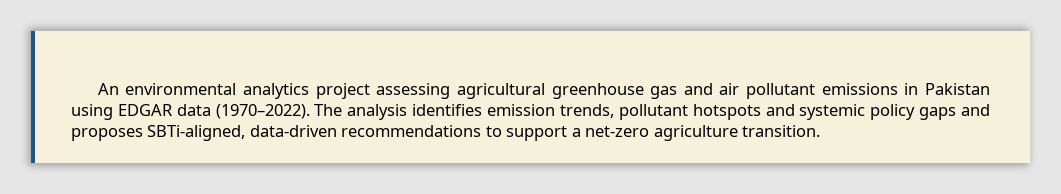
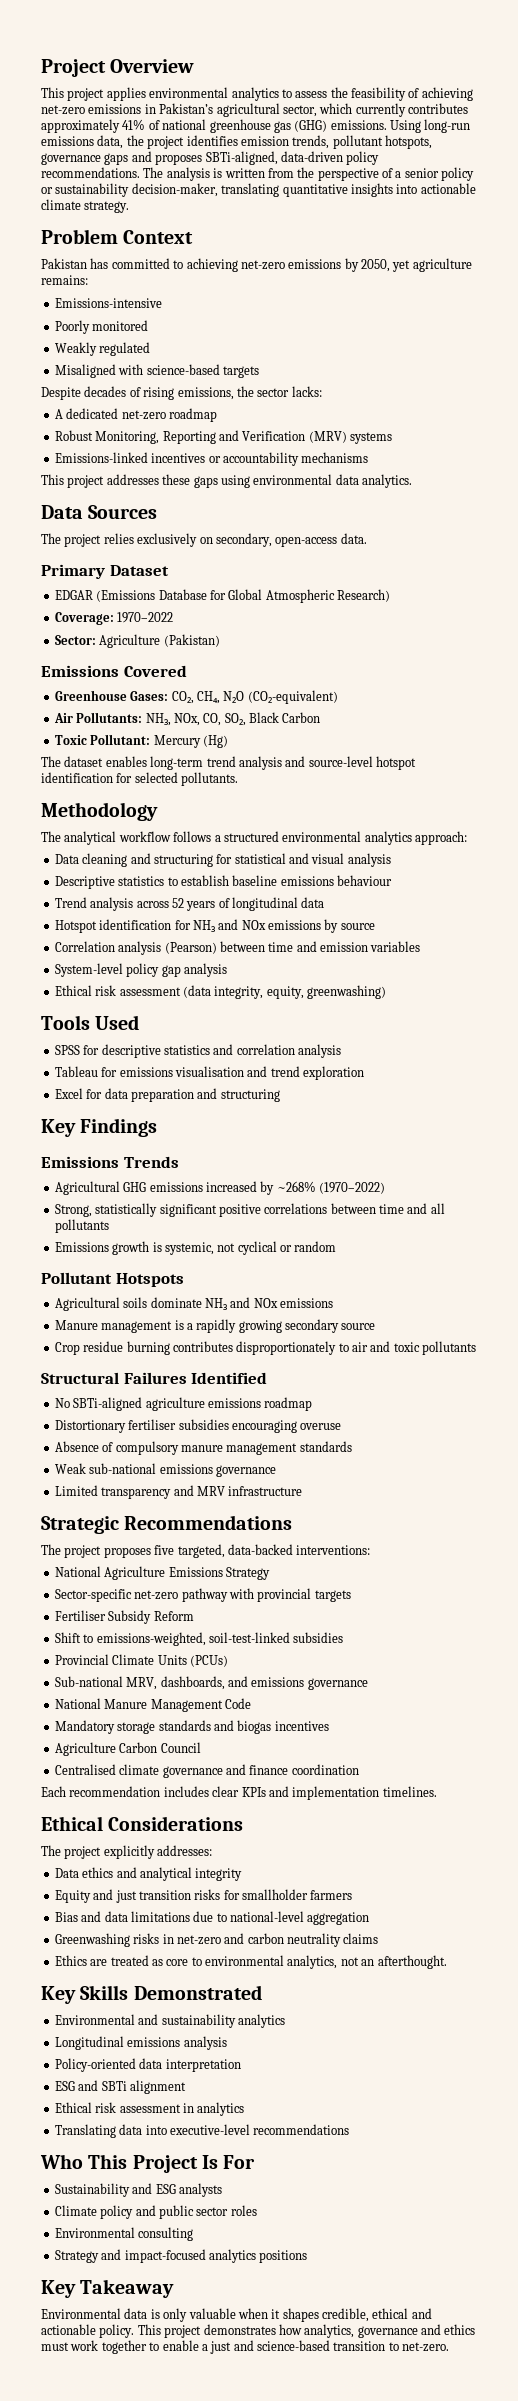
- An environmental analytics project assessing agricultural greenhouse gas and air pollutant emissions in Pakistan using EDGAR data (1970–2022). The analysis identifies emission trends, pollutant hotspots and systemic policy gaps and proposes SBTi-aligned, data-driven recommendations to support a net-zero agriculture transition.
+ Project Overview
+ This project applies environmental analytics to assess the feasibility of achieving net-zero emissions in Pakistan’s agricultural sector, which currently contributes approximately 41% of national greenhouse gas (GHG) emissions. Using long-run emissions data, the project identifies emission trends, pollutant hotspots, governance gaps and proposes SBTi-aligned, data-driven policy recommendations. The analysis is written from the perspective of a senior policy or sustainability decision-maker, translating quantitative insights into actionable climate strategy.
+ Problem Context
+ Pakistan has committed to achieving net-zero emissions by 2050, yet agriculture remains:
+ Emissions-intensive
+ Poorly monitored
+ Weakly regulated
+ Misaligned with science-based targets
+ Despite decades of rising emissions, the sector lacks:
+ A dedicated net-zero roadmap
+ Robust Monitoring, Reporting and Verification (MRV) systems
+ Emissions-linked incentives or accountability mechanisms
+ This project addresses these gaps using environmental data analytics.
+ Data Sources
+ The project relies exclusively on secondary, open-access data.
+ Primary Dataset
+ EDGAR (Emissions Database for Global Atmospheric Research)
+ Coverage: 1970–2022
+ Sector: Agriculture (Pakistan)
+ Emissions Covered
+ Greenhouse Gases: CO₂, CH₄, N₂O (CO₂-equivalent)
+ Air Pollutants: NH₃, NOx, CO, SO₂, Black Carbon
+ Toxic Pollutant: Mercury (Hg)
+ The dataset enables long-term trend analysis and source-level hotspot identification for selected pollutants.
+ Methodology
+ The analytical workflow follows a structured environmental analytics approach:
+ Data cleaning and structuring for statistical and visual analysis
+ Descriptive statistics to establish baseline emissions behaviour
+ Trend analysis across 52 years of longitudinal data
+ Hotspot identification for NH₃ and NOx emissions by source
+ Correlation analysis (Pearson) between time and emission variables
+ System-level policy gap analysis
+ Ethical risk assessment (data integrity, equity, greenwashing)
+ Tools Used
+ SPSS for descriptive statistics and correlation analysis
+ Tableau for emissions visualisation and trend exploration
+ Excel for data preparation and structuring
+ Key Findings
+ Emissions Trends
+ Agricultural GHG emissions increased by ~268% (1970–2022)
+ Strong, statistically significant positive correlations between time and all pollutants
+ Emissions growth is systemic, not cyclical or random
+ Pollutant Hotspots
+ Agricultural soils dominate NH₃ and NOx emissions
+ Manure management is a rapidly growing secondary source
+ Crop residue burning contributes disproportionately to air and toxic pollutants
+ Structural Failures Identified
+ No SBTi-aligned agriculture emissions roadmap
+ Distortionary fertiliser subsidies encouraging overuse
+ Absence of compulsory manure management standards
+ Weak sub-national emissions governance
+ Limited transparency and MRV infrastructure
+ Strategic Recommendations
+ The project proposes five targeted, data-backed interventions:
+ National Agriculture Emissions Strategy
+ Sector-specific net-zero pathway with provincial targets
+ Fertiliser Subsidy Reform
+ Shift to emissions-weighted, soil-test-linked subsidies
+ Provincial Climate Units (PCUs)
+ Sub-national MRV, dashboards, and emissions governance
+ National Manure Management Code
+ Mandatory storage standards and biogas incentives
+ Agriculture Carbon Council
+ Centralised climate governance and finance coordination
+ Each recommendation includes clear KPIs and implementation timelines.
+ Ethical Considerations
+ The project explicitly addresses:
+ Data ethics and analytical integrity
+ Equity and just transition risks for smallholder farmers
+ Bias and data limitations due to national-level aggregation
+ Greenwashing risks in net-zero and carbon neutrality claims
+ Ethics are treated as core to environmental analytics, not an afterthought.
+ Key Skills Demonstrated
+ Environmental and sustainability analytics
+ Longitudinal emissions analysis
+ Policy-oriented data interpretation
+ ESG and SBTi alignment
+ Ethical risk assessment in analytics
+ Translating data into executive-level recommendations
+ Who This Project Is For
+ Sustainability and ESG analysts
+ Climate policy and public sector roles
+ Environmental consulting
+ Strategy and impact-focused analytics positions
+ Key Takeaway
+ Environmental data is only valuable when it shapes credible, ethical and actionable policy. This project demonstrates how analytics, governance and ethics must work together to enable a just and science-based transition to net-zero.

